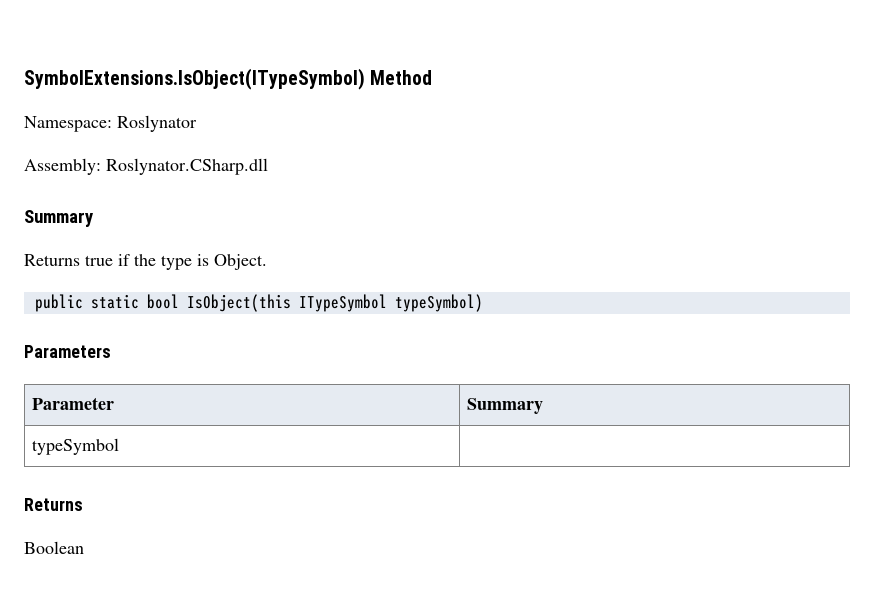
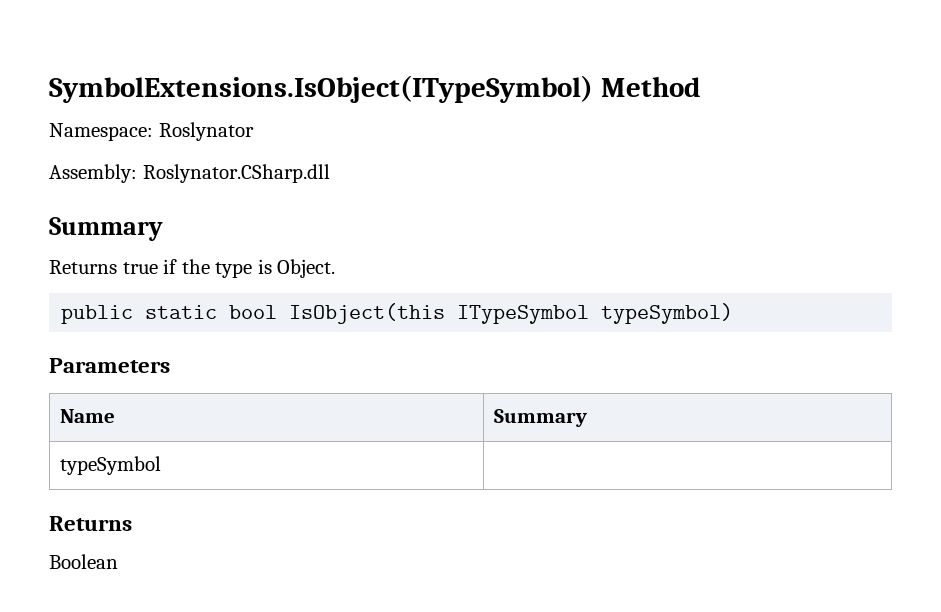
- Parameter | Summary
+ Name | Summary

